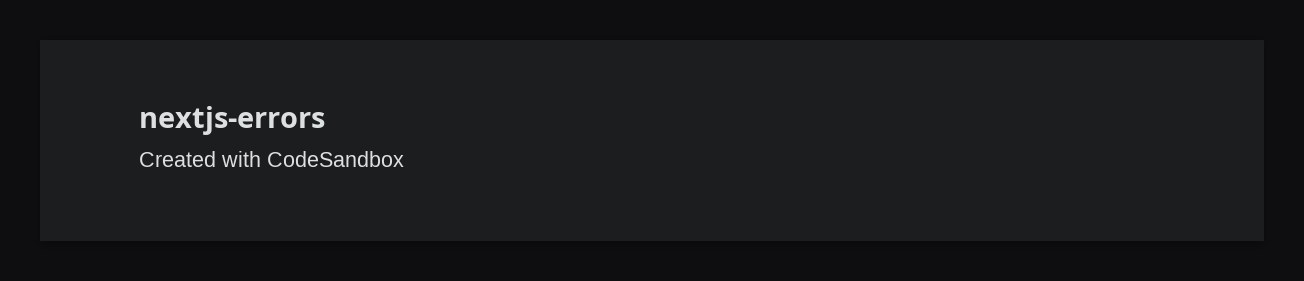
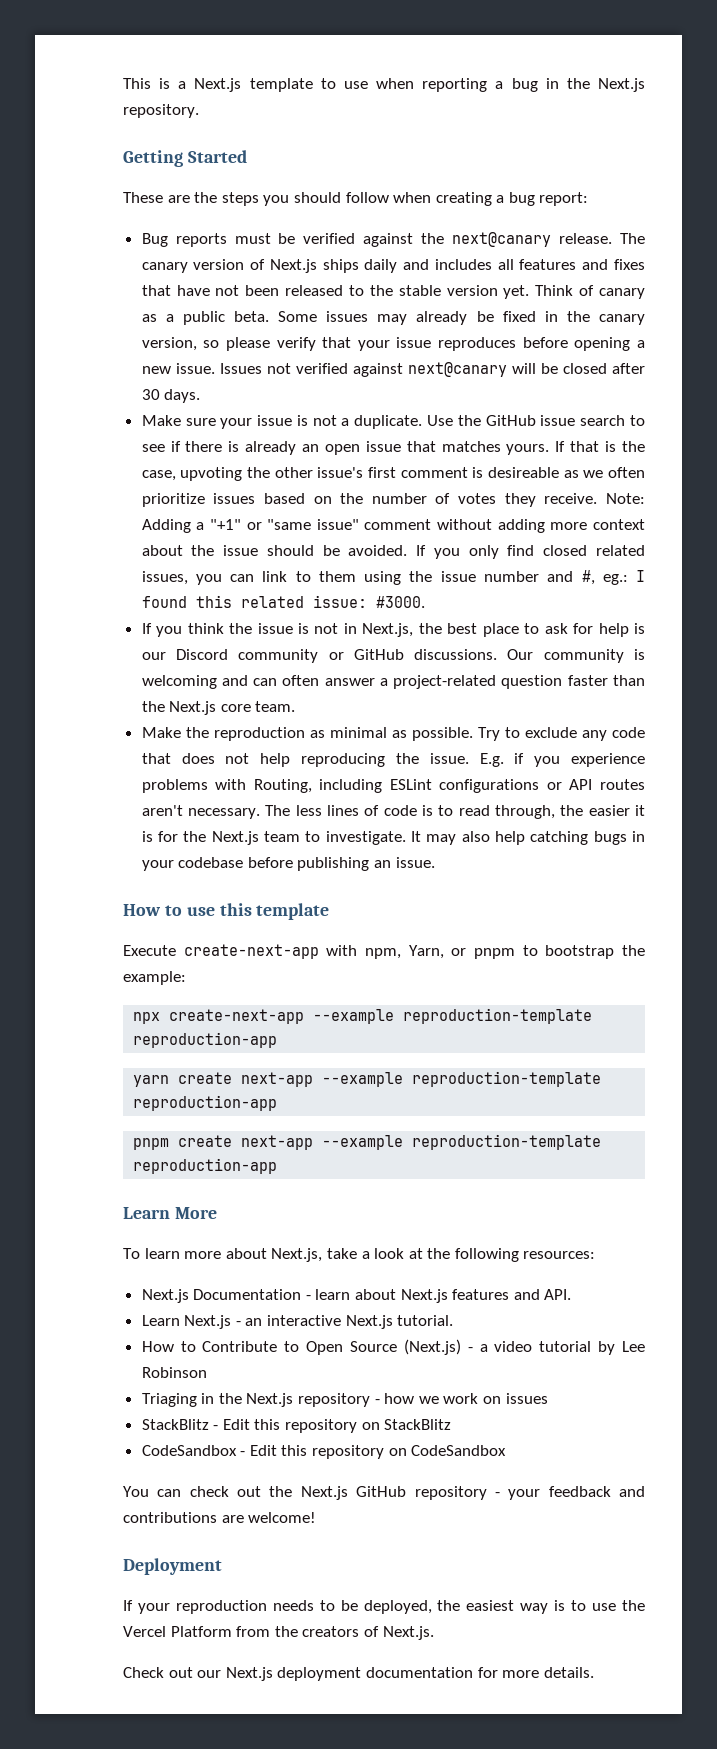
- nextjs-errors
- Created with CodeSandbox
+ This is a Next.js template to use when reporting a bug in the Next.js repository.
+ Getting Started
+ These are the steps you should follow when creating a bug report:
+ Bug reports must be verified against the next@canary release. The canary version of Next.js ships daily and includes all features and fixes that have not been released to the stable version yet. Think of canary as a public beta. Some issues may already be fixed in the canary version, so please verify that your issue reproduces before opening a new issue. Issues not verified against next@canary will be closed after 30 days.
+ Make sure your issue is not a duplicate. Use the GitHub issue search to see if there is already an open issue that matches yours. If that is the case, upvoting the other issue's first comment is desireable as we often prioritize issues based on the number of votes they receive. Note: Adding a "+1" or "same issue" comment without adding more context about the issue should be avoided. If you only find closed related issues, you can link to them using the issue number and #, eg.: I found this related issue: #3000.
+ If you think the issue is not in Next.js, the best place to ask for help is our Discord community or GitHub discussions. Our community is welcoming and can often answer a project-related question faster than the Next.js core team.
+ Make the reproduction as minimal as possible. Try to exclude any code that does not help reproducing the issue. E.g. if you experience problems with Routing, including ESLint configurations or API routes aren't necessary. The less lines of code is to read through, the easier it is for the Next.js team to investigate. It may also help catching bugs in your codebase before publishing an issue.
+ How to use this template
+ Execute create-next-app with npm, Yarn, or pnpm to bootstrap the example:
+ npx create-next-app --example reproduction-template reproduction-app
+ yarn create next-app --example reproduction-template reproduction-app
+ pnpm create next-app --example reproduction-template reproduction-app
+ Learn More
+ To learn more about Next.js, take a look at the following resources:
+ Next.js Documentation - learn about Next.js features and API.
+ Learn Next.js - an interactive Next.js tutorial.
+ How to Contribute to Open Source (Next.js) - a video tutorial by Lee Robinson
+ Triaging in the Next.js repository - how we work on issues
+ StackBlitz - Edit this repository on StackBlitz
+ CodeSandbox - Edit this repository on CodeSandbox
+ You can check out the Next.js GitHub repository - your feedback and contributions are welcome!
+ Deployment
+ If your reproduction needs to be deployed, the easiest way is to use the Vercel Platform from the creators of Next.js.
+ Check out our Next.js deployment documentation for more details.

